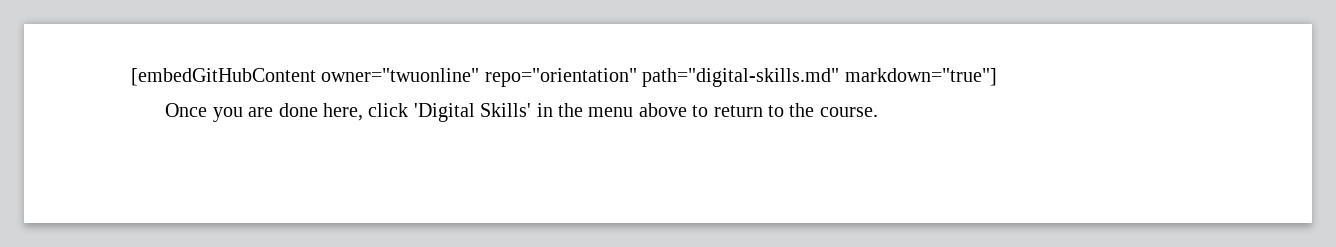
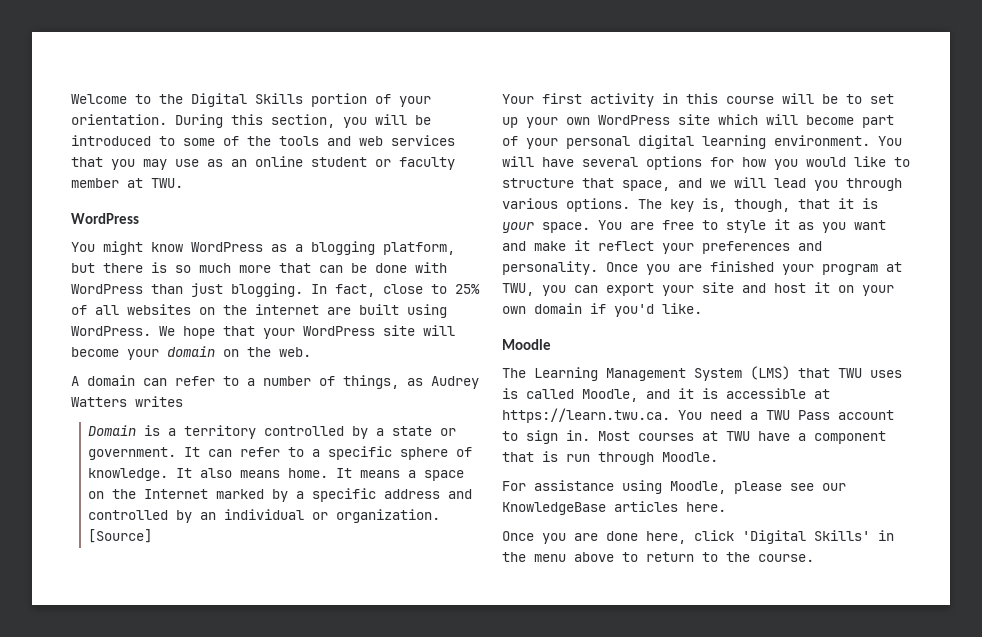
- [embedGitHubContent owner="twuonline" repo="orientation" path="digital-skills.md" markdown="true"]
+ Welcome to the Digital Skills portion of your orientation. During this section, you will be introduced to some of the tools and web services that you may use as an online student or faculty member at TWU.
+ WordPress
+ You might know WordPress as a blogging platform, but there is so much more that can be done with WordPress than just blogging. In fact, close to 25% of all websites on the internet are built using WordPress. We hope that your WordPress site will become your domain on the web.
+ A domain can refer to a number of things, as Audrey Watters writes
+ Domain is a territory controlled by a state or government. It can refer to a specific sphere of knowledge. It also means home. It means a space on the Internet marked by a specific address and controlled by an individual or organization. [Source]
+ Your first activity in this course will be to set up your own WordPress site which will become part of your personal digital learning environment. You will have several options for how you would like to structure that space, and we will lead you through various options. The key is, though, that it is your space. You are free to style it as you want and make it reflect your preferences and personality. Once you are finished your program at TWU, you can export your site and host it on your own domain if you'd like.
+ Moodle
+ The Learning Management System (LMS) that TWU uses is called Moodle, and it is accessible at https://learn.twu.ca. You need a TWU Pass account to sign in. Most courses at TWU have a component that is run through Moodle.
+ For assistance using Moodle, please see our KnowledgeBase articles here.

